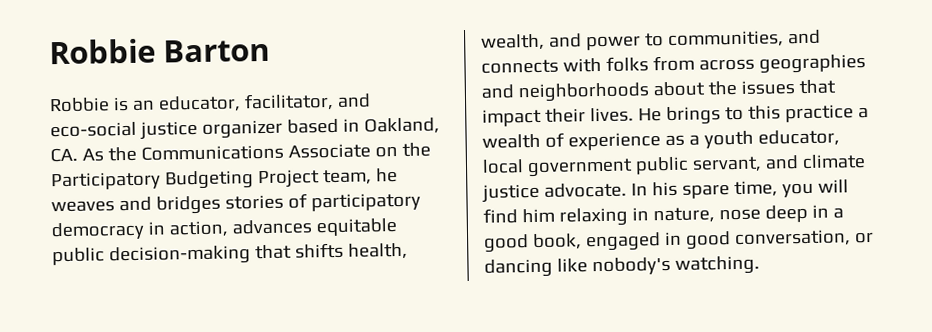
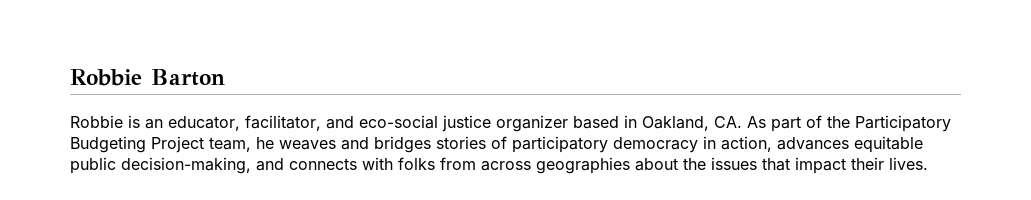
- Robbie is an educator, facilitator, and eco-social justice organizer based in Oakland, CA. As the Communications Associate on the Participatory Budgeting Project team, he weaves and bridges stories of participatory democracy in action, advances equitable public decision-making that shifts health, wealth, and power to communities, and connects with folks from across geographies and neighborhoods about the issues that impact their lives. He brings to this practice a wealth of experience as a youth educator, local government public servant, and climate justice advocate. In his spare time, you will find him relaxing in nature, nose deep in a good book, engaged in good conversation, or dancing like nobody's watching.
+ Robbie is an educator, facilitator, and eco-social justice organizer based in Oakland, CA. As part of the Participatory Budgeting Project team, he weaves and bridges stories of participatory democracy in action, advances equitable public decision-making, and connects with folks from across geographies about the issues that impact their lives.

